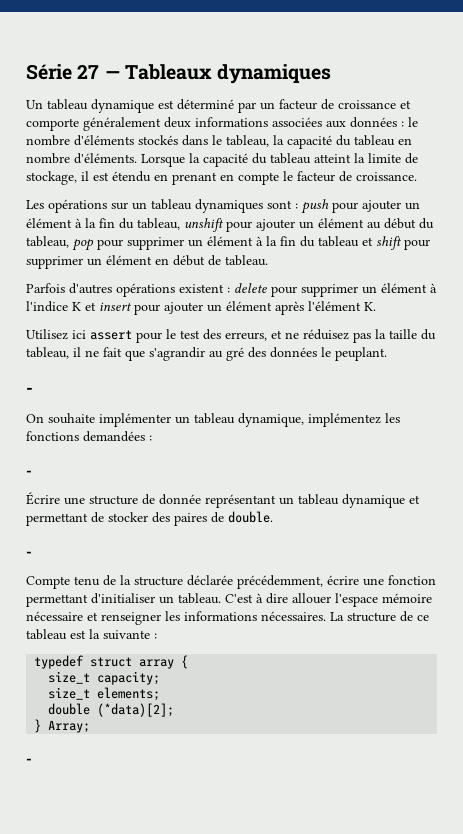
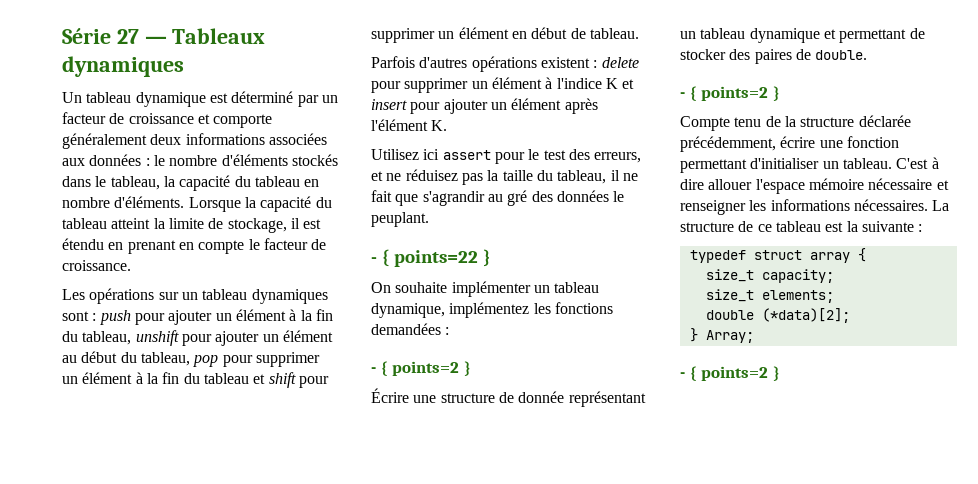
  Utilisez ici assert pour le test des erreurs, et ne réduisez pas la taille du tableau, il ne fait que s'agrandir au gré des données le peuplant.
- -
+ - { points=22 }
  On souhaite implémenter un tableau dynamique, implémentez les fonctions demandées :
- -
+ - { points=2 }
  Écrire une structure de donnée représentant un tableau dynamique et permettant de stocker des paires de double.
- -
+ - { points=2 }
  } Array;
- -
+ - { points=2 }

